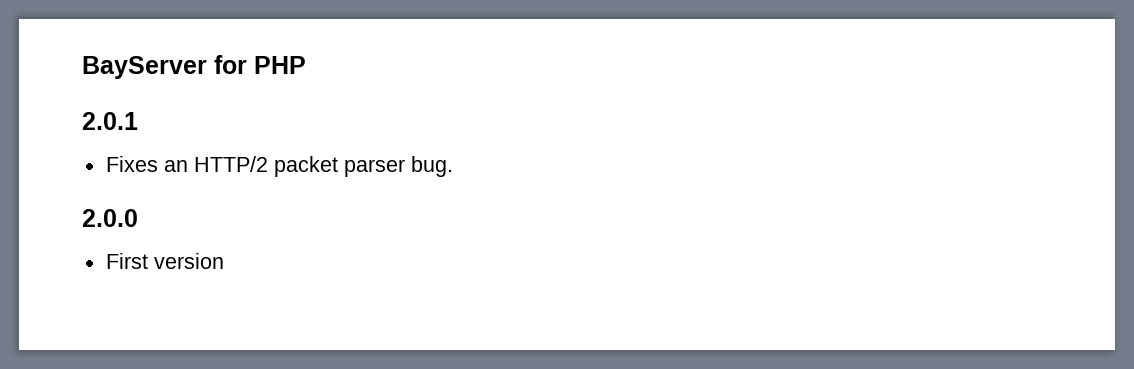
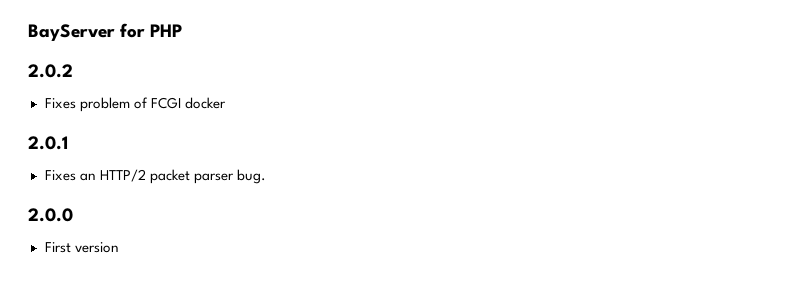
+ 2.0.2
+ Fixes problem of FCGI docker

